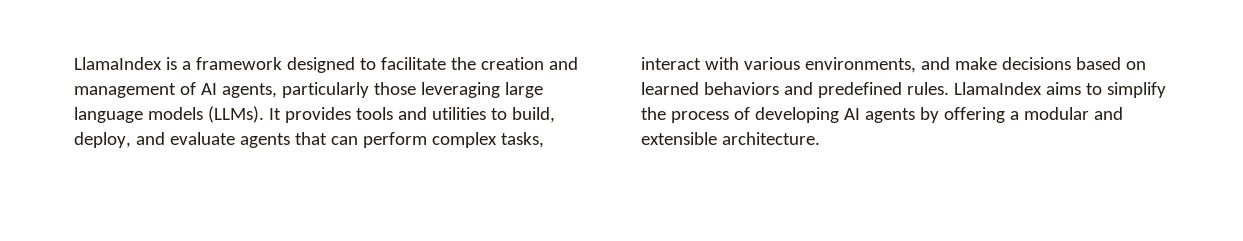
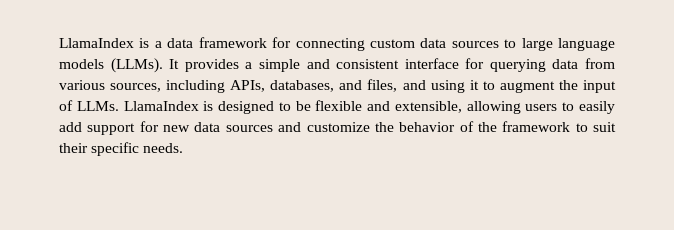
- LlamaIndex is a framework designed to facilitate the creation and management of AI agents, particularly those leveraging large language models (LLMs).
+ LlamaIndex is a data framework for connecting custom data sources to large language models (LLMs).
- It provides tools and utilities to build, deploy, and evaluate agents that can perform complex tasks, interact with various environments, and make decisions based on learned behaviors and predefined rules. LlamaIndex aims to simplify the process of developing AI agents by offering a modular and extensible architecture.
+ It provides a simple and consistent interface for querying data from various sources, including APIs, databases, and files, and using it to augment the input of LLMs. LlamaIndex is designed to be flexible and extensible, allowing users to easily add support for new data sources and customize the behavior of the framework to suit their specific needs.

